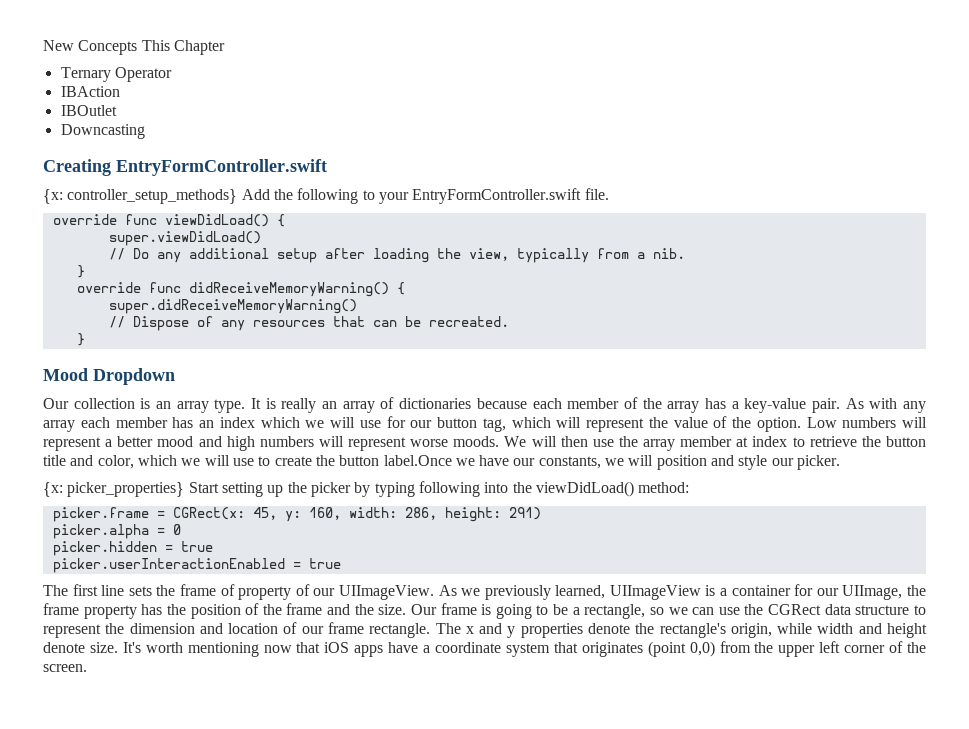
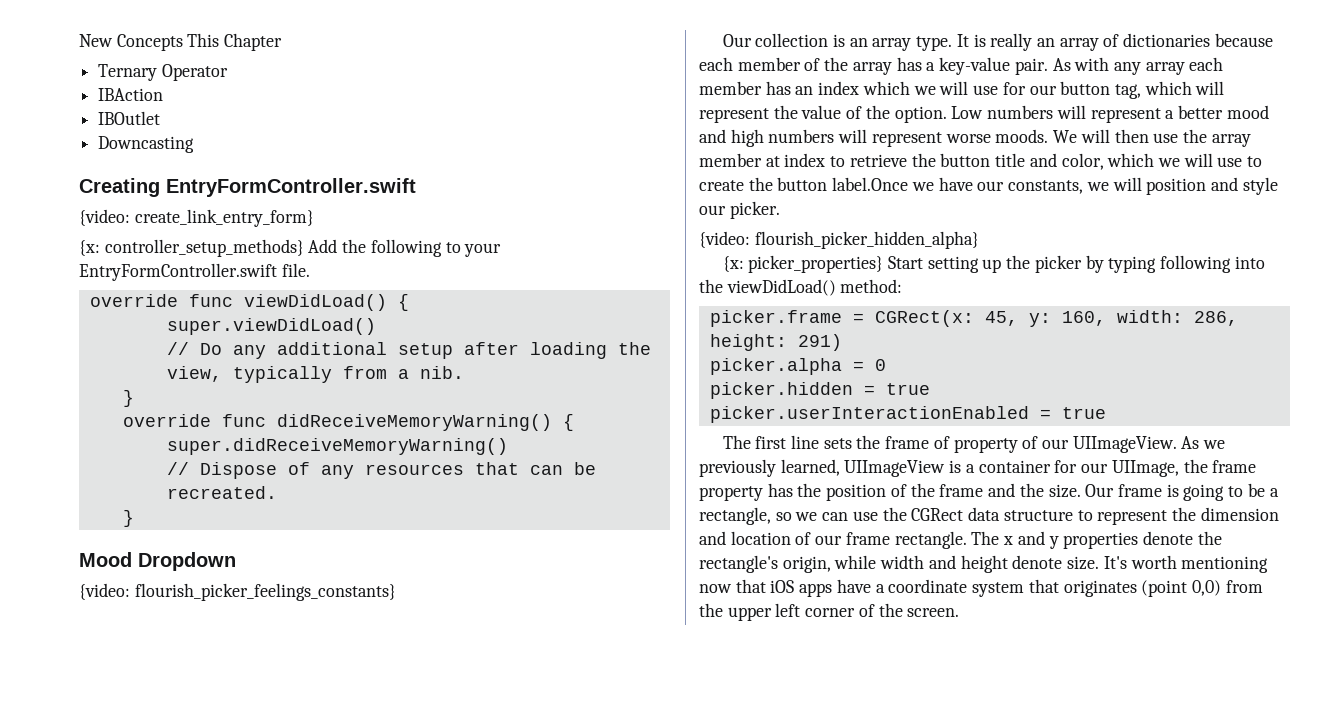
+ {video: create_link_entry_form}
+ {video: flourish_picker_feelings_constants}
+ {video: flourish_picker_hidden_alpha}

